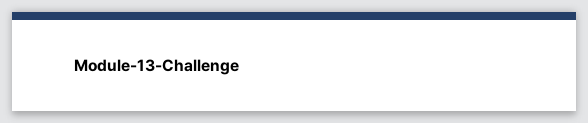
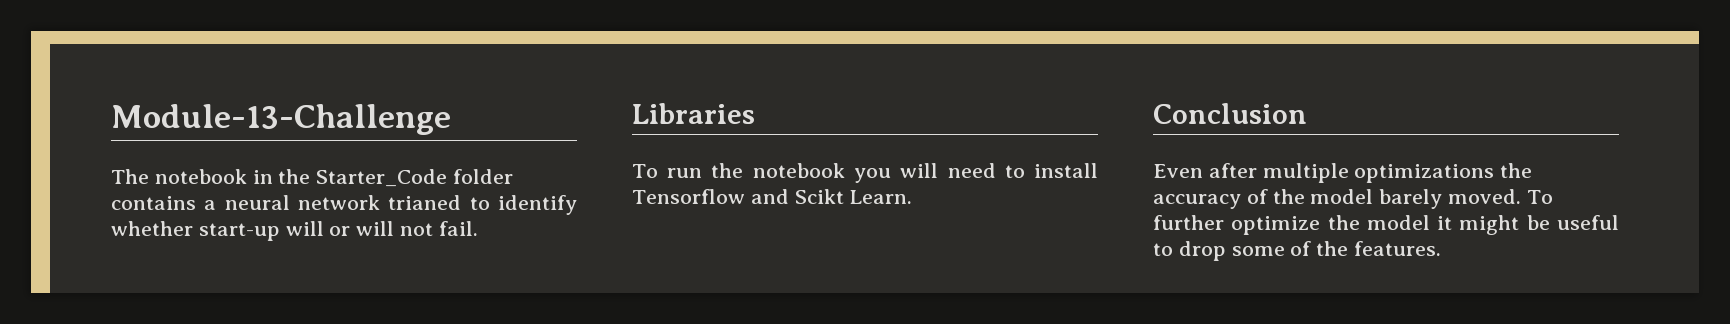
+ The notebook in the Starter_Code folder contains a neural network trianed to identify whether start-up will or will not fail.
+ Libraries
+ To run the notebook you will need to install Tensorflow and Scikt Learn.
+ Conclusion
+ Even after multiple optimizations the accuracy of the model barely moved. To further optimize the model it might be useful to drop some of the features.

